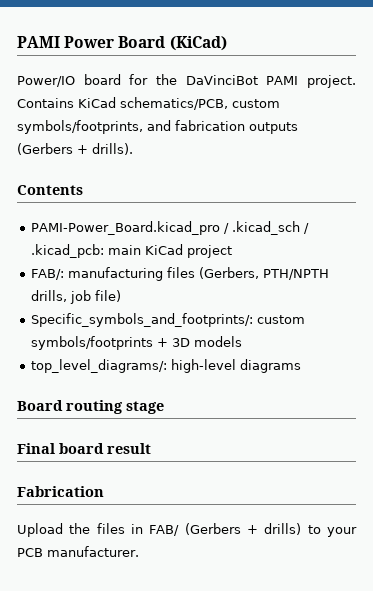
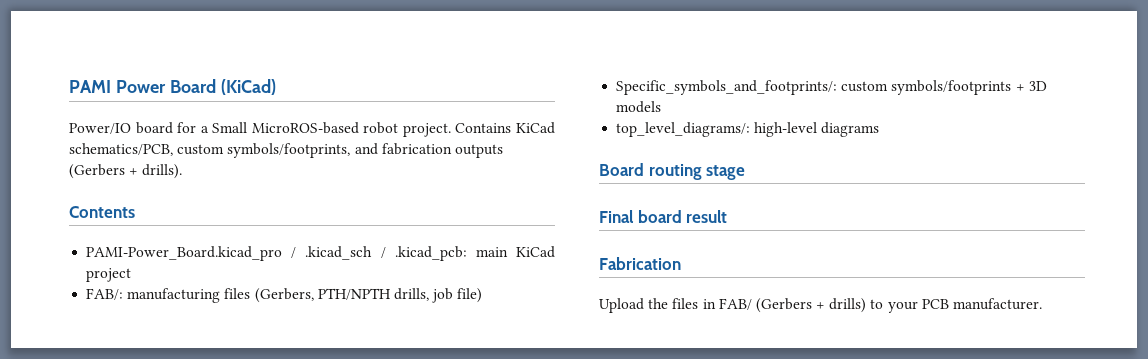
- Power/IO board for the DaVinciBot PAMI project.
+ Power/IO board for a Small MicroROS-based robot project.

